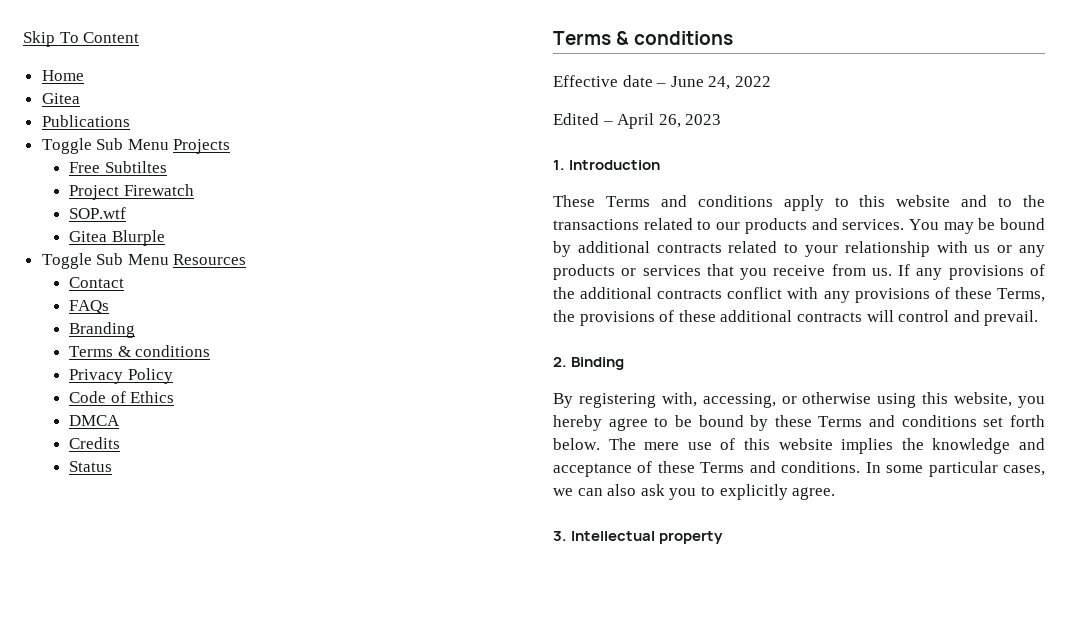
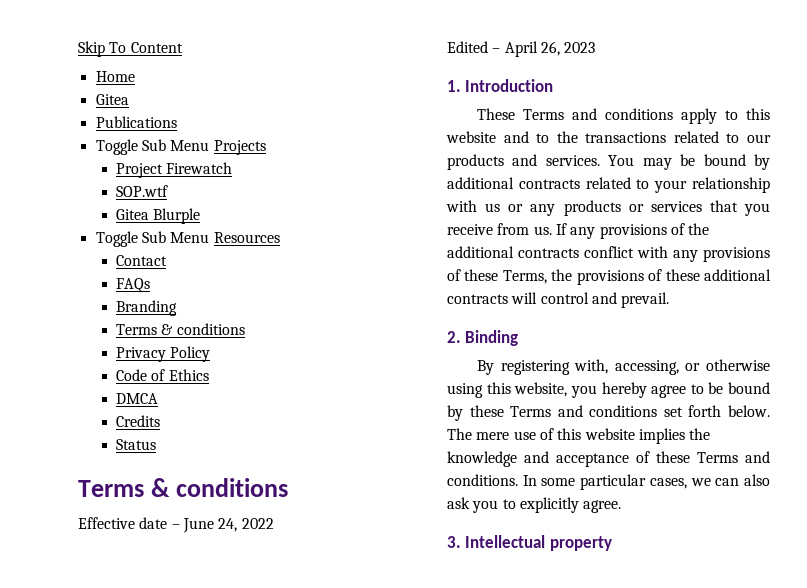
- Free Subtiltes

